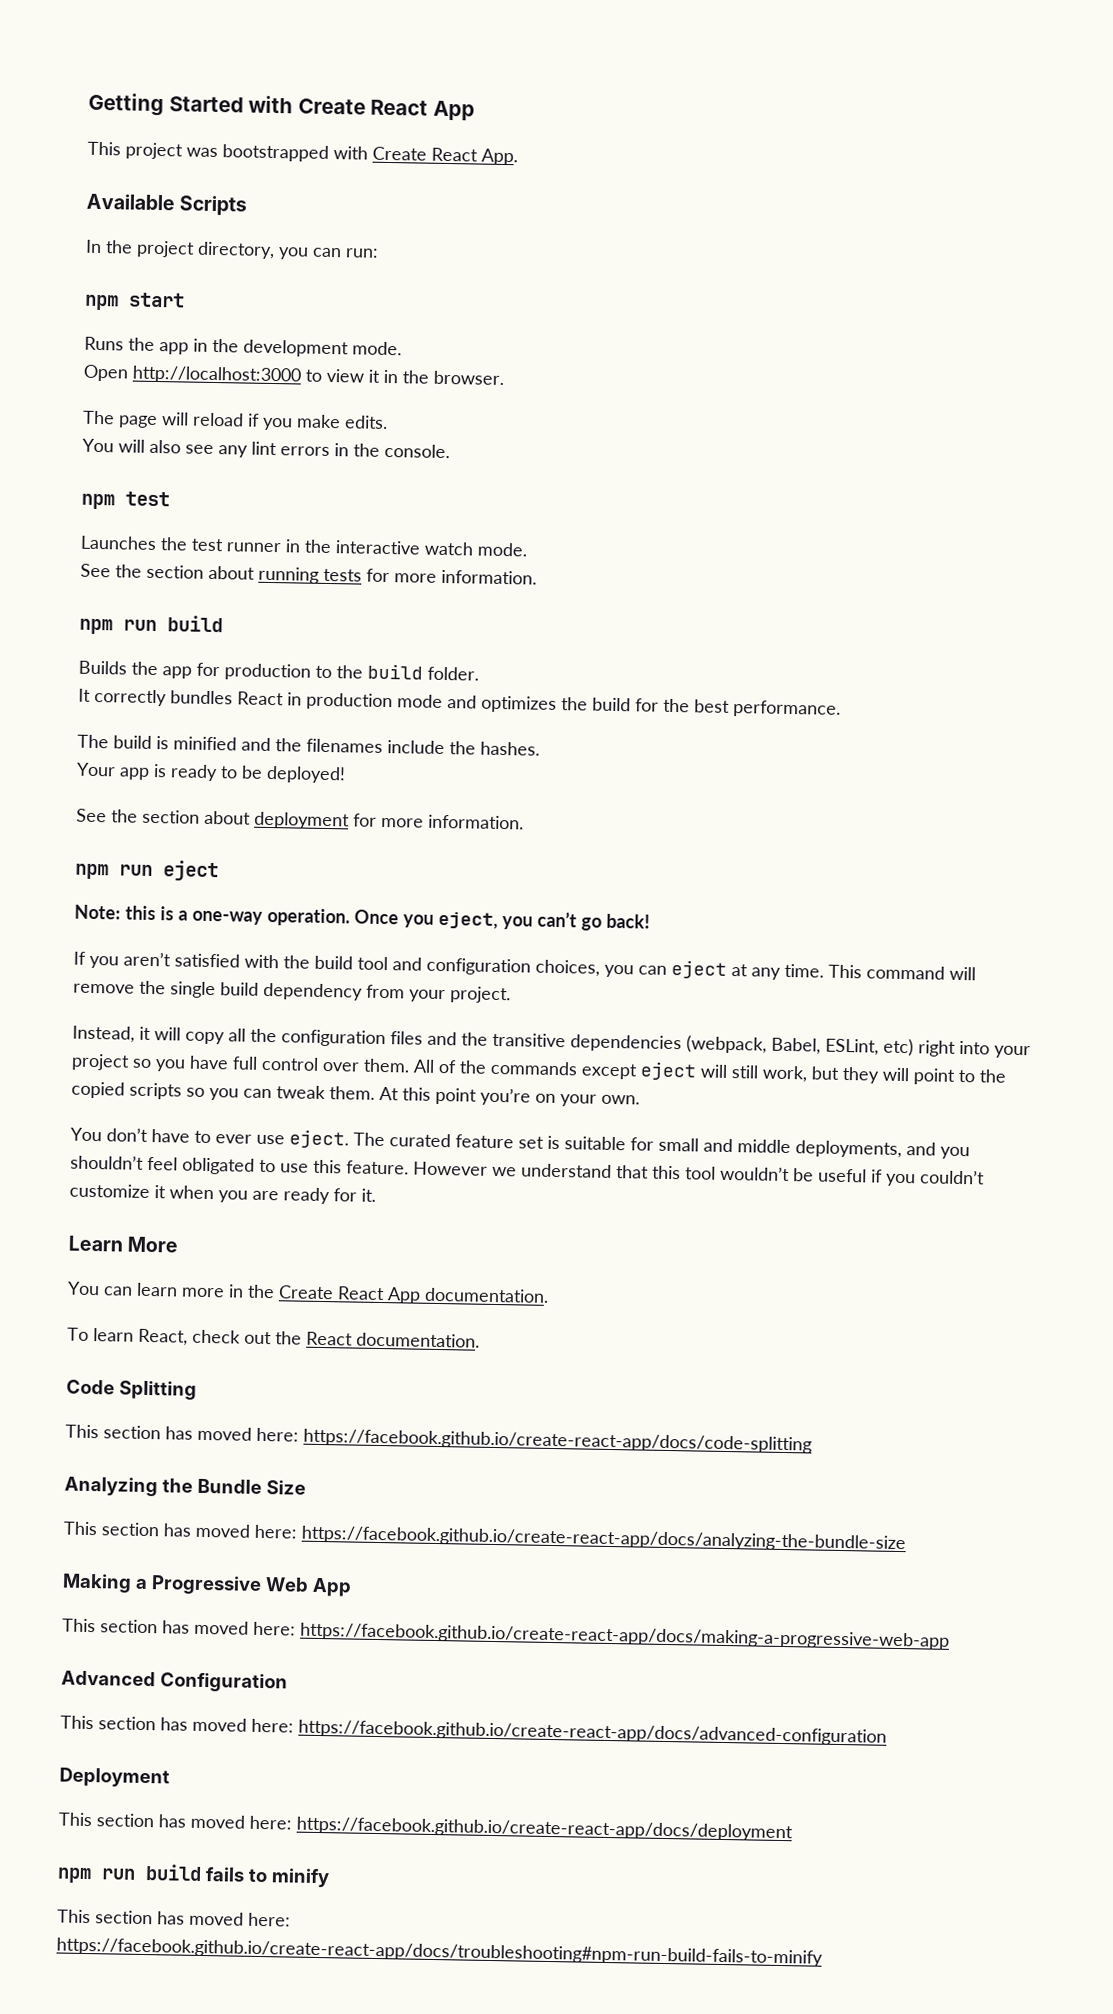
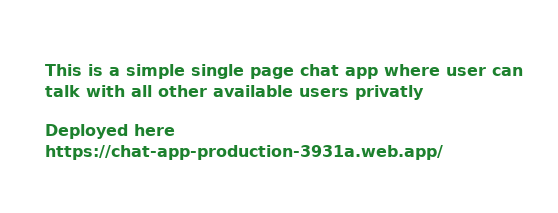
- Getting Started with Create React App
- This project was bootstrapped with Create React App.
- Available Scripts
- In the project directory, you can run:
- npm start
- Runs the app in the development mode.
- Open http://localhost:3000 to view it in the browser.
- The page will reload if you make edits.
- You will also see any lint errors in the console.
- npm test
- Launches the test runner in the interactive watch mode.
- See the section about running tests for more information.
- npm run build
- Builds the app for production to the build folder.
- It correctly bundles React in production mode and optimizes the build for the best performance.
- The build is minified and the filenames include the hashes.
- Your app is ready to be deployed!
- See the section about deployment for more information.
- npm run eject
- Note: this is a one-way operation. Once you eject, you can’t go back!
- If you aren’t satisfied with the build tool and configuration choices, you can eject at any time. This command will remove the single build dependency from your project.
- Instead, it will copy all the configuration files and the transitive dependencies (webpack, Babel, ESLint, etc) right into your project so you have full control over them. All of the commands except eject will still work, but they will point to the copied scripts so you can tweak them. At this point you’re on your own.
- You don’t have to ever use eject. The curated feature set is suitable for small and middle deployments, and you shouldn’t feel obligated to use this feature. However we understand that this tool wouldn’t be useful if you couldn’t customize it when you are ready for it.
- Learn More
- You can learn more in the Create React App documentation.
- To learn React, check out the React documentation.
- Code Splitting
- This section has moved here: https://facebook.github.io/create-react-app/docs/code-splitting
- Analyzing the Bundle Size
- This section has moved here: https://facebook.github.io/create-react-app/docs/analyzing-the-bundle-size
- Making a Progressive Web App
- This section has moved here: https://facebook.github.io/create-react-app/docs/making-a-progressive-web-app
- Advanced Configuration
- This section has moved here: https://facebook.github.io/create-react-app/docs/advanced-configuration
- Deployment
- This section has moved here: https://facebook.github.io/create-react-app/docs/deployment
- npm run build fails to minify
- This section has moved here: https://facebook.github.io/create-react-app/docs/troubleshooting#npm-run-build-fails-to-minify
+ This is a simple single page chat app where user can talk with all other available users privatly
+ Deployed here https://chat-app-production-3931a.web.app/

